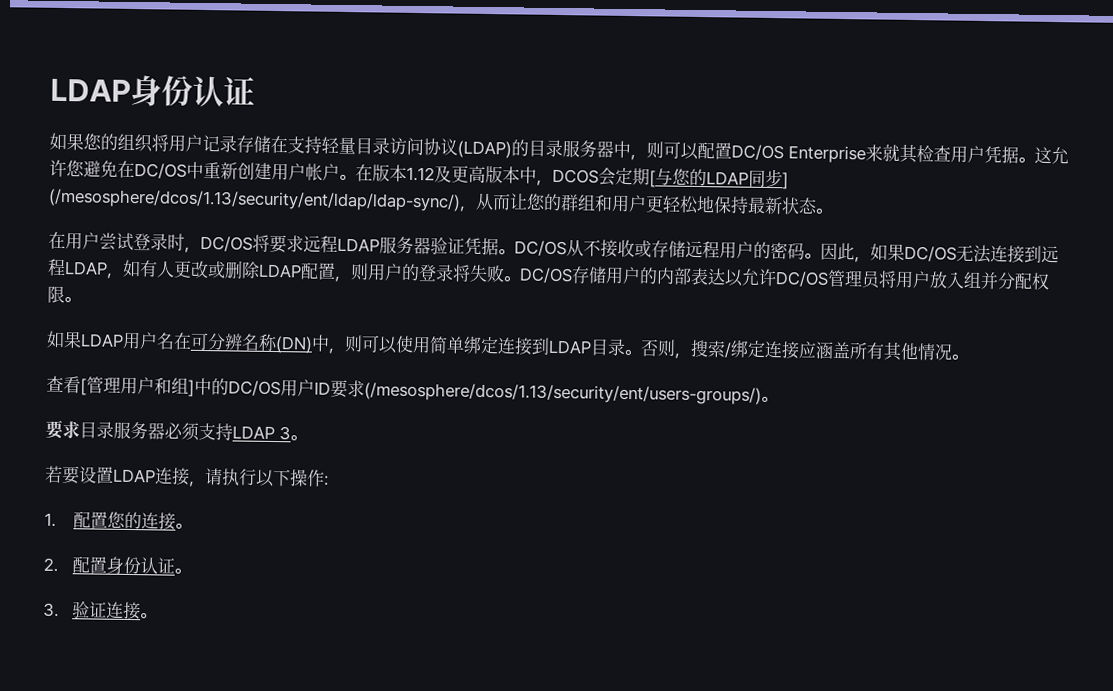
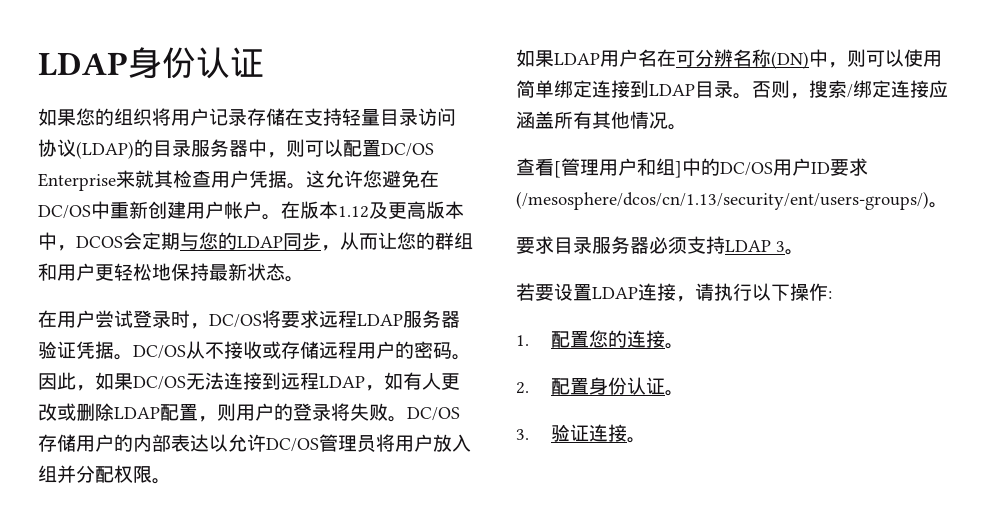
- 在版本1.12及更高版本中，DCOS会定期[与您的LDAP同步] (/mesosphere/dcos/1.13/security/ent/ldap/ldap-sync/)，从而让您的群组和用户更轻松地保持最新状态。
+ 在版本1.12及更高版本中，DCOS会定期与您的LDAP同步，从而让您的群组和用户更轻松地保持最新状态。
- 查看[管理用户和组]中的DC/OS用户ID要求(/mesosphere/dcos/1.13/security/ent/users-groups/)。
+ 查看[管理用户和组]中的DC/OS用户ID要求(/mesosphere/dcos/cn/1.13/security/ent/users-groups/)。

